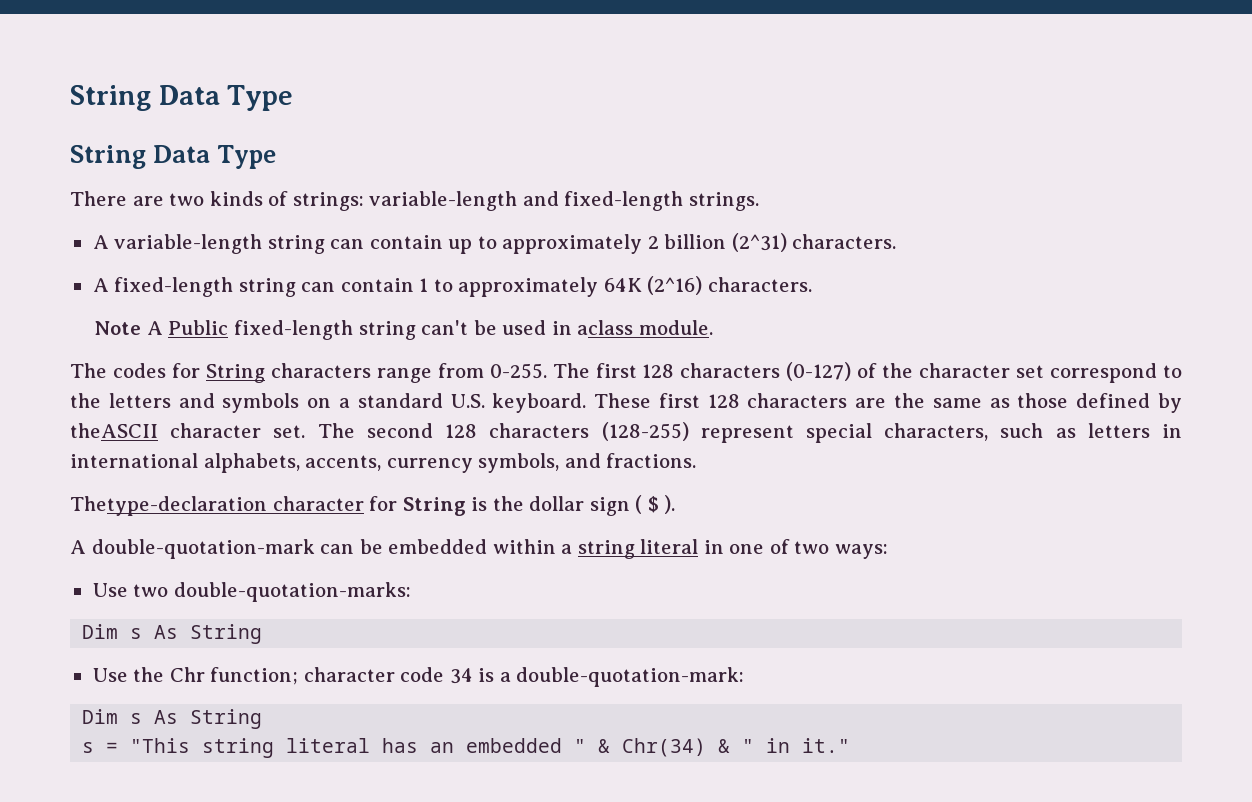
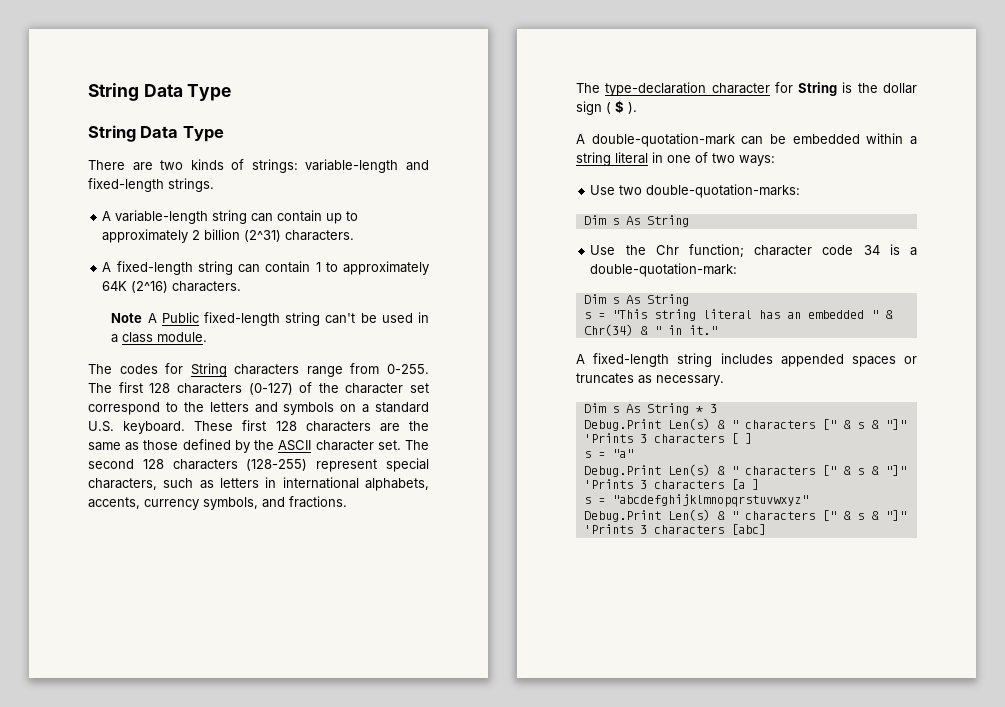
- Note A Public fixed-length string can't be used in aclass module.
+ Note A Public fixed-length string can't be used in a class module.
- These first 128 characters are the same as those defined by theASCII character set.
+ These first 128 characters are the same as those defined by the ASCII character set.
- Thetype-declaration character for String is the dollar sign ( $ ).
+ The type-declaration character for String is the dollar sign ( $ ).
+ A fixed-length string includes appended spaces or truncates as necessary.
+ Dim s As String * 3
+ Debug.Print Len(s) & " characters [" & s & "]" 'Prints 3 characters [ ]
+ s = "a"
+ Debug.Print Len(s) & " characters [" & s & "]" 'Prints 3 characters [a ]
+ s = "abcdefghijklmnopqrstuvwxyz"
+ Debug.Print Len(s) & " characters [" & s & "]" 'Prints 3 characters [abc]

